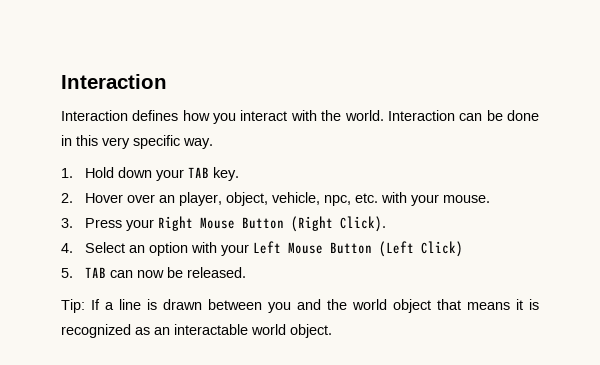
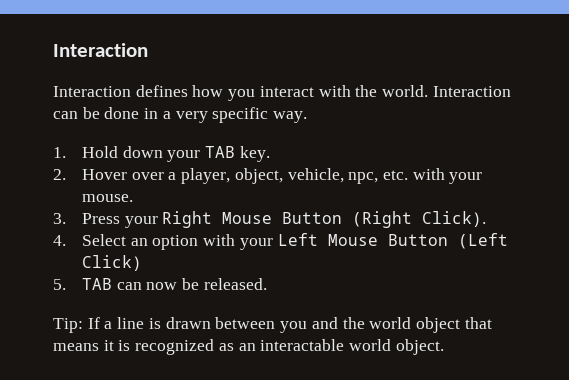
- Interaction can be done in this very specific way.
+ Interaction can be done in a very specific way.
- 2. Hover over an player, object, vehicle, npc, etc. with your mouse.
+ 2. Hover over a player, object, vehicle, npc, etc. with your mouse.

